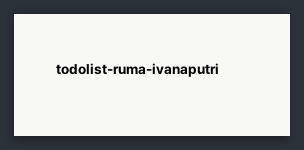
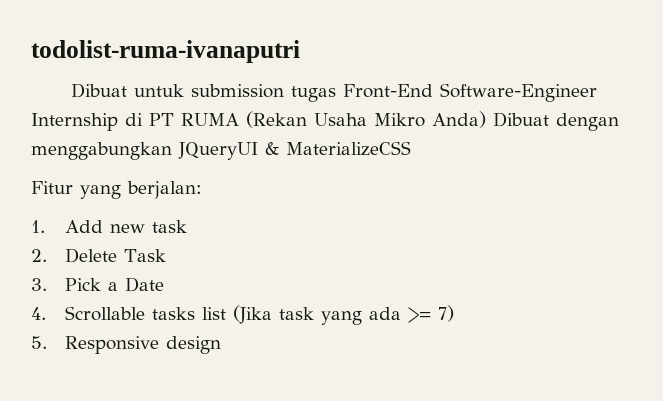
+ Dibuat untuk submission tugas Front-End Software-Engineer Internship di PT RUMA (Rekan Usaha Mikro Anda) Dibuat dengan menggabungkan JQueryUI & MaterializeCSS
+ Fitur yang berjalan:
+ 1. Add new task
+ 2. Delete Task
+ 3. Pick a Date
+ 4. Scrollable tasks list (Jika task yang ada >= 7)
+ 5. Responsive design

